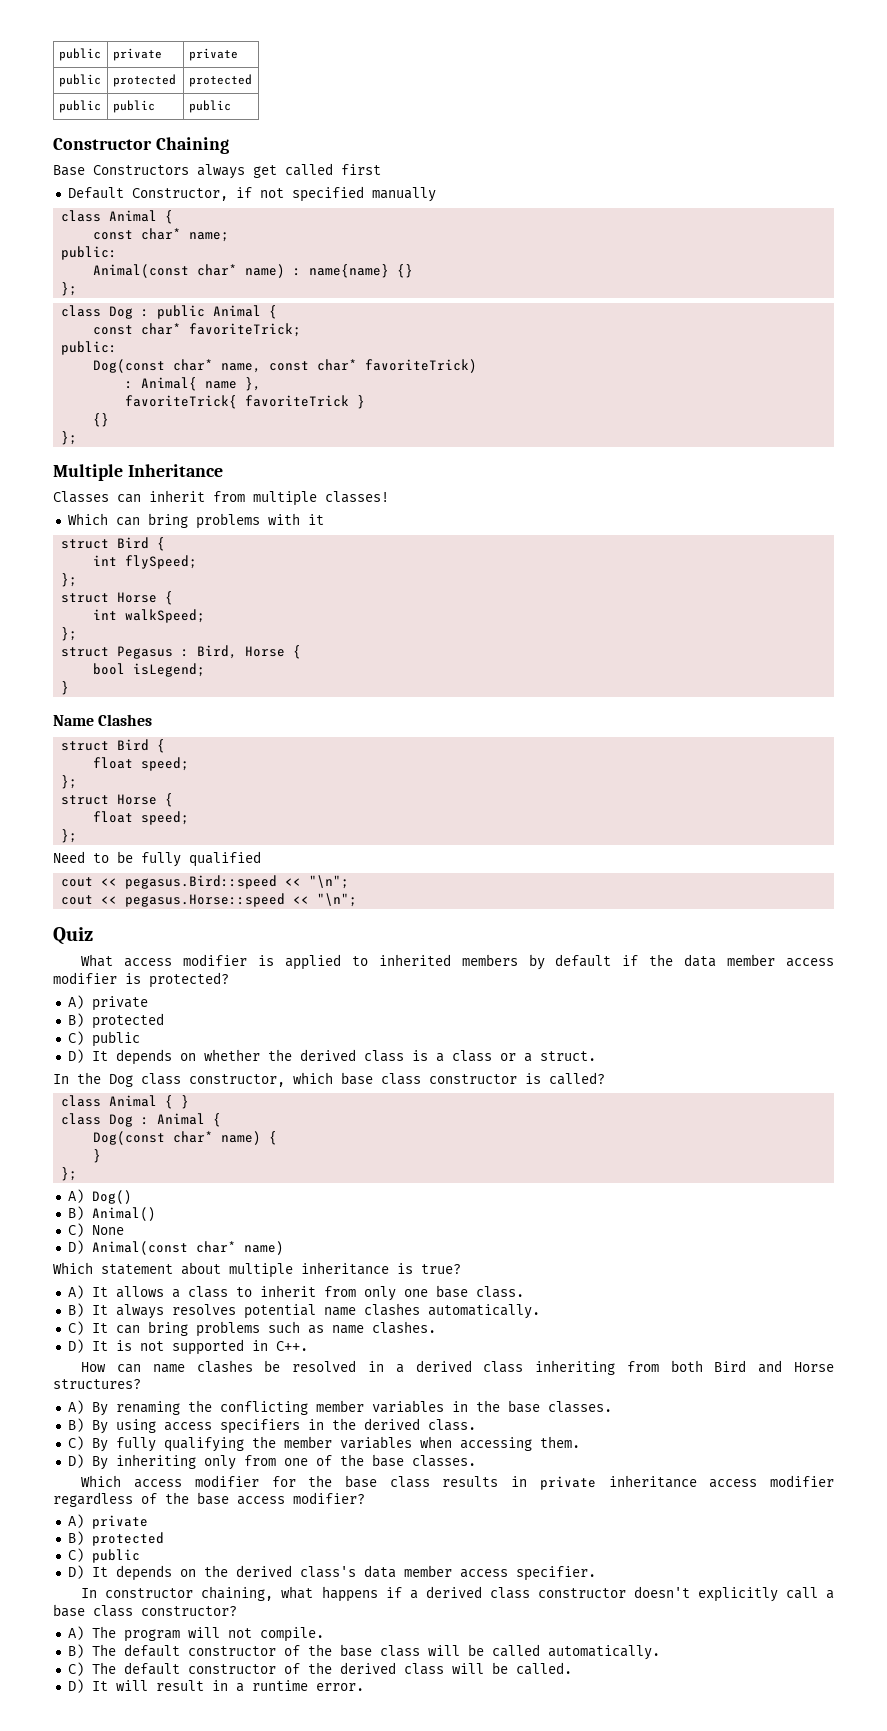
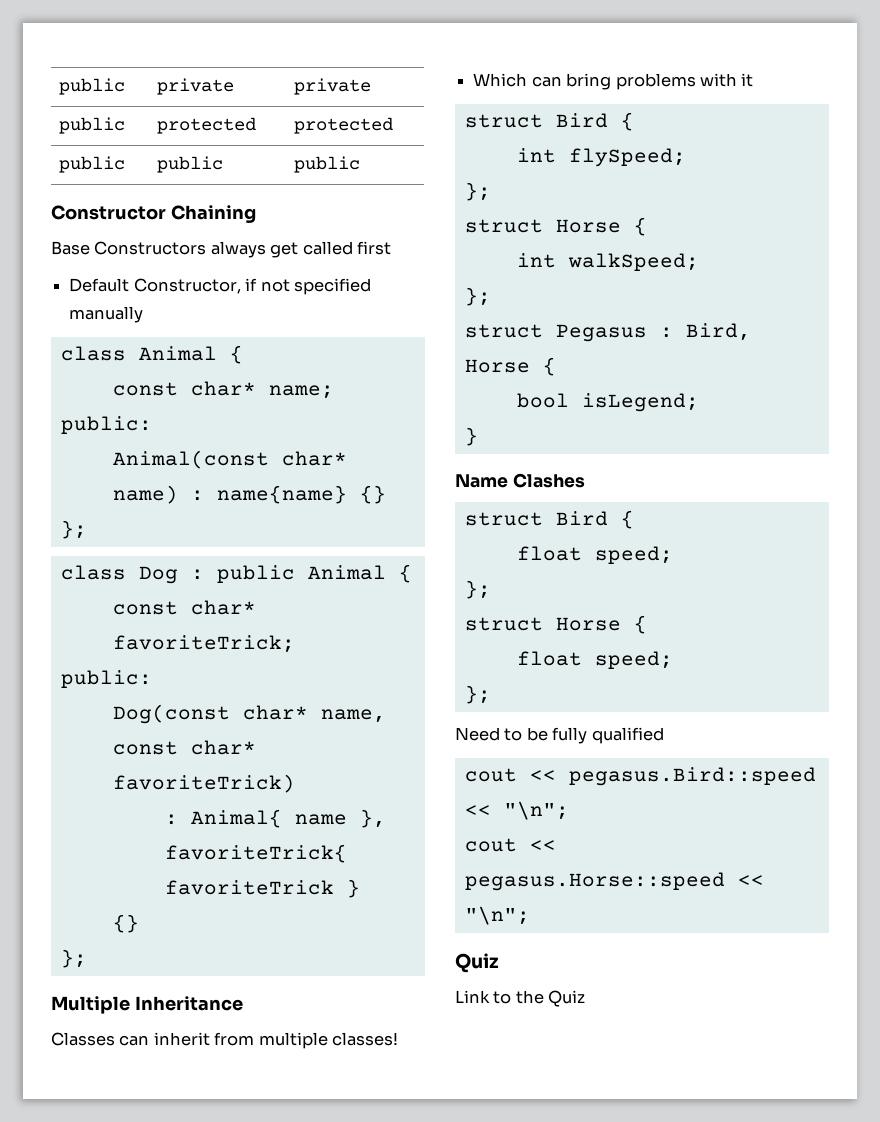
- What access modifier is applied to inherited members by default if the data member access modifier is protected?
- A) private
- B) protected
- C) public
- D) It depends on whether the derived class is a class or a struct.
- In the Dog class constructor, which base class constructor is called?
- class Animal { }
- class Dog : Animal {
- Dog(const char* name) {
- }
- };
- A) Dog()
- B) Animal()
- C) None
- D) Animal(const char* name)
- Which statement about multiple inheritance is true?
- A) It allows a class to inherit from only one base class.
- B) It always resolves potential name clashes automatically.
- C) It can bring problems such as name clashes.
- D) It is not supported in C++.
- How can name clashes be resolved in a derived class inheriting from both Bird and Horse structures?
- A) By renaming the conflicting member variables in the base classes.
- B) By using access specifiers in the derived class.
- C) By fully qualifying the member variables when accessing them.
- D) By inheriting only from one of the base classes.
- Which access modifier for the base class results in private inheritance access modifier regardless of the base access modifier?
- A) private
- B) protected
- C) public
- D) It depends on the derived class's data member access specifier.
- In constructor chaining, what happens if a derived class constructor doesn't explicitly call a base class constructor?
- A) The program will not compile.
- B) The default constructor of the base class will be called automatically.
- C) The default constructor of the derived class will be called.
- D) It will result in a runtime error.
+ Link to the Quiz

